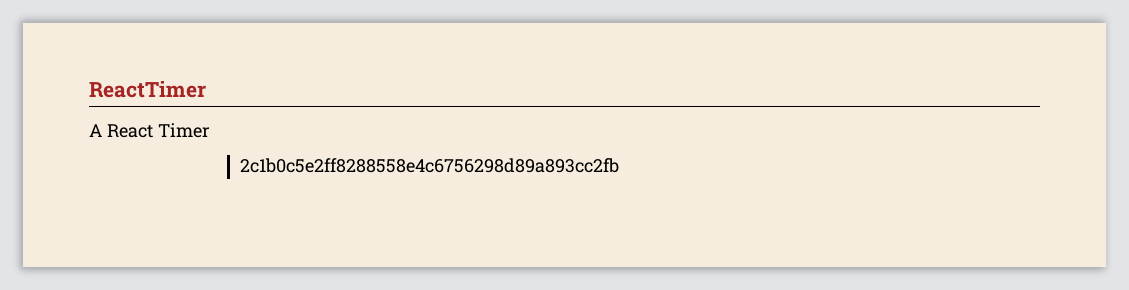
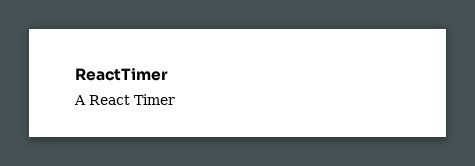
- 2c1b0c5e2ff8288558e4c6756298d89a893cc2fb

